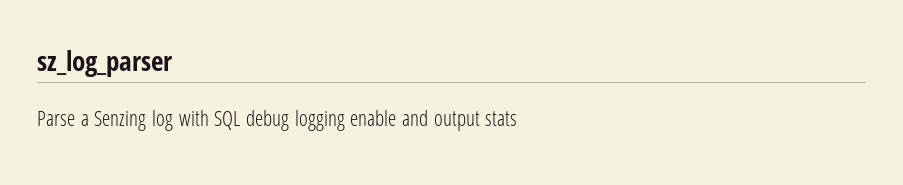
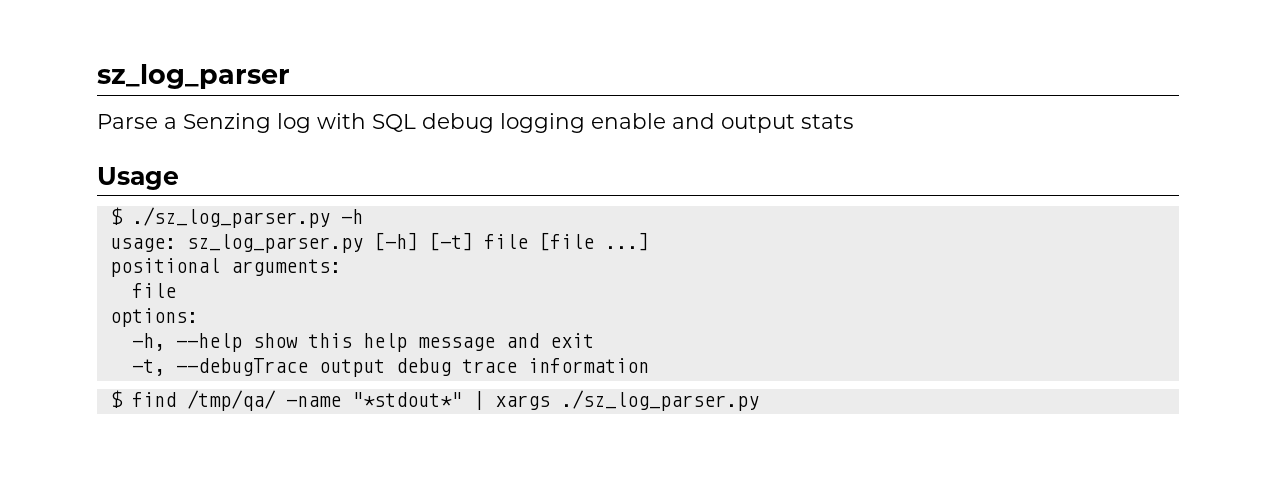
+ Usage
+ $ ./sz_log_parser.py -h
+ usage: sz_log_parser.py [-h] [-t] file [file ...]
+ positional arguments:
+ file
+ options:
+ -h, --help show this help message and exit
+ -t, --debugTrace output debug trace information
+ $ find /tmp/qa/ -name "*stdout*" | xargs ./sz_log_parser.py

